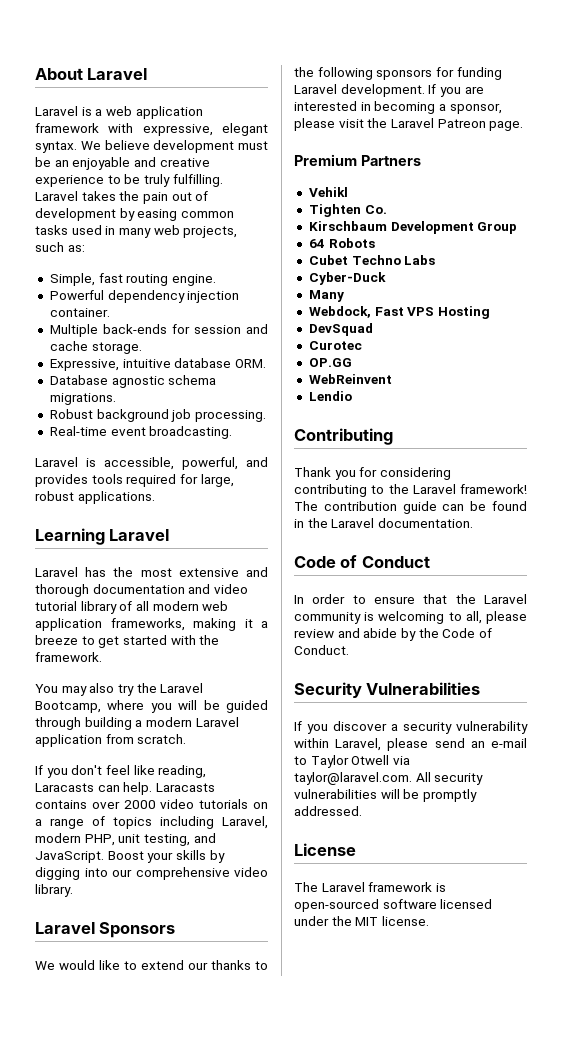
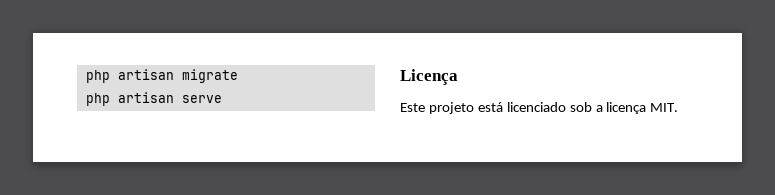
- About Laravel
- Laravel is a web application framework with expressive, elegant syntax. We believe development must be an enjoyable and creative experience to be truly fulfilling. Laravel takes the pain out of development by easing common tasks used in many web projects, such as:
- Simple, fast routing engine.
- Powerful dependency injection container.
- Multiple back-ends for session and cache storage.
- Expressive, intuitive database ORM.
- Database agnostic schema migrations.
- Robust background job processing.
- Real-time event broadcasting.
- Laravel is accessible, powerful, and provides tools required for large, robust applications.
- Learning Laravel
- Laravel has the most extensive and thorough documentation and video tutorial library of all modern web application frameworks, making it a breeze to get started with the framework.
- You may also try the Laravel Bootcamp, where you will be guided through building a modern Laravel application from scratch.
- If you don't feel like reading, Laracasts can help. Laracasts contains over 2000 video tutorials on a range of topics including Laravel, modern PHP, unit testing, and JavaScript. Boost your skills by digging into our comprehensive video library.
- Laravel Sponsors
- We would like to extend our thanks to the following sponsors for funding Laravel development. If you are interested in becoming a sponsor, please visit the Laravel Patreon page.
- Premium Partners
- Vehikl
- Tighten Co.
- Kirschbaum Development Group
- 64 Robots
- Cubet Techno Labs
- Cyber-Duck
- Many
- Webdock, Fast VPS Hosting
- DevSquad
- Curotec
- OP.GG
- WebReinvent
- Lendio
- Contributing
- Thank you for considering contributing to the Laravel framework! The contribution guide can be found in the Laravel documentation.
- Code of Conduct
- In order to ensure that the Laravel community is welcoming to all, please review and abide by the Code of Conduct.
- Security Vulnerabilities
- If you discover a security vulnerability within Laravel, please send an e-mail to Taylor Otwell via taylor@laravel.com. All security vulnerabilities will be promptly addressed.
- License
- The Laravel framework is open-sourced software licensed under the MIT license.
+ php artisan migrate
+ php artisan serve
+ Licença
+ Este projeto está licenciado sob a licença MIT.

